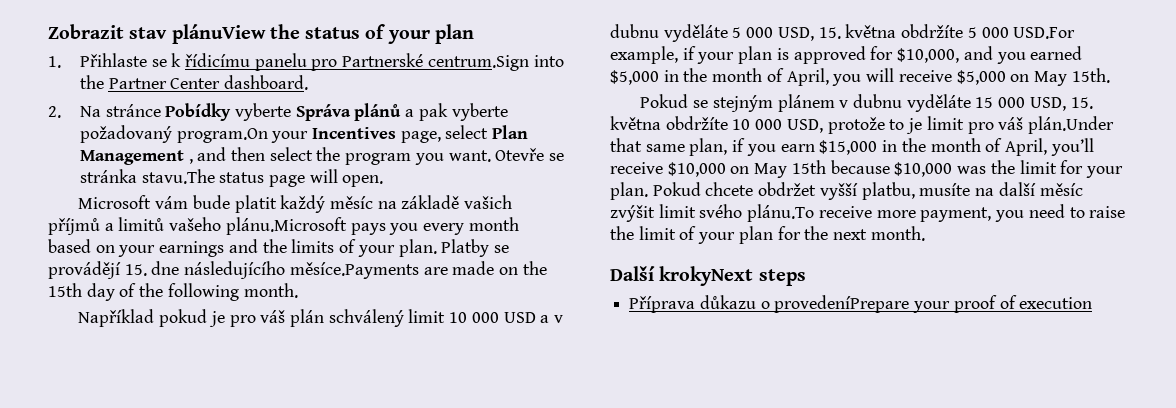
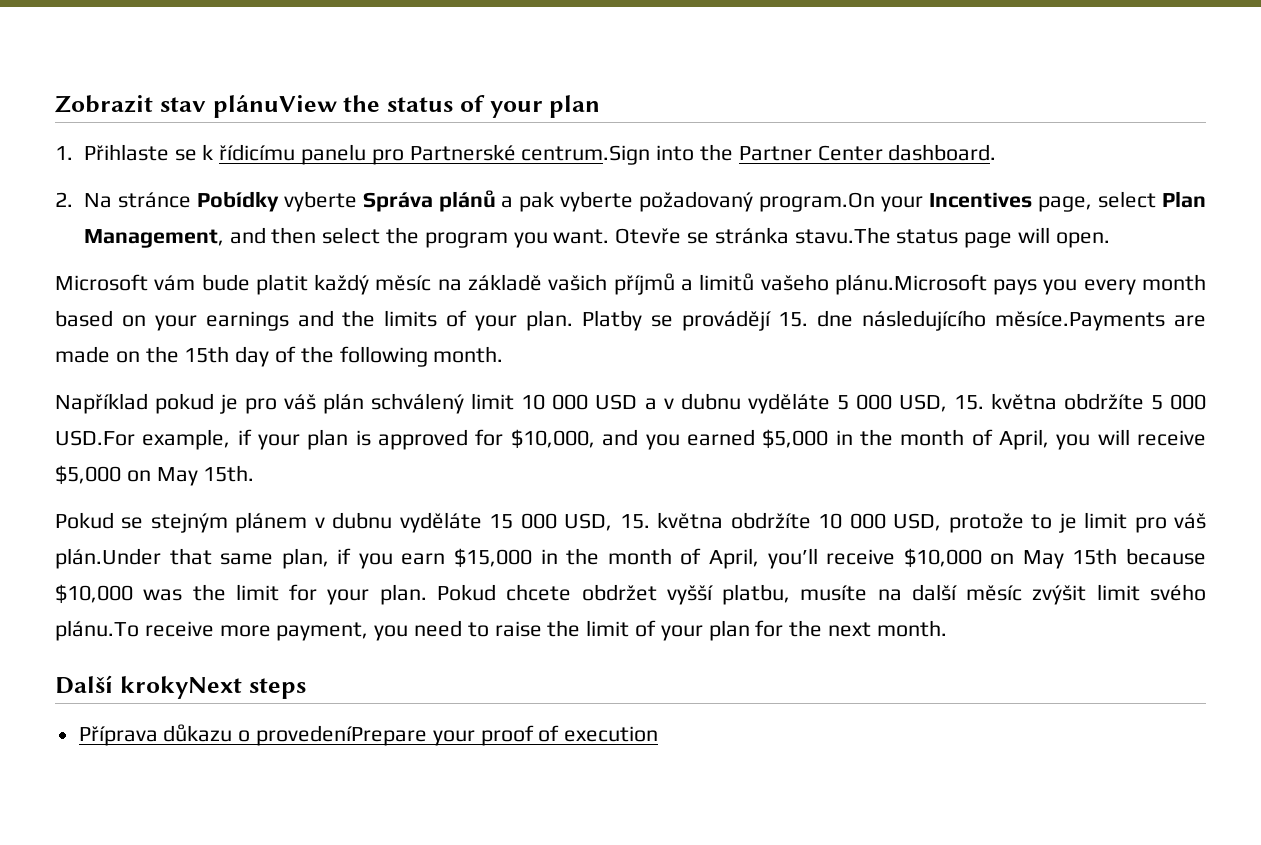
- 2. Na stránce Pobídky vyberte Správa plánů a pak vyberte požadovaný program.On your Incentives page, select Plan Management , and then select the program you want.
+ 2. Na stránce Pobídky vyberte Správa plánů a pak vyberte požadovaný program.On your Incentives page, select Plan Management, and then select the program you want.

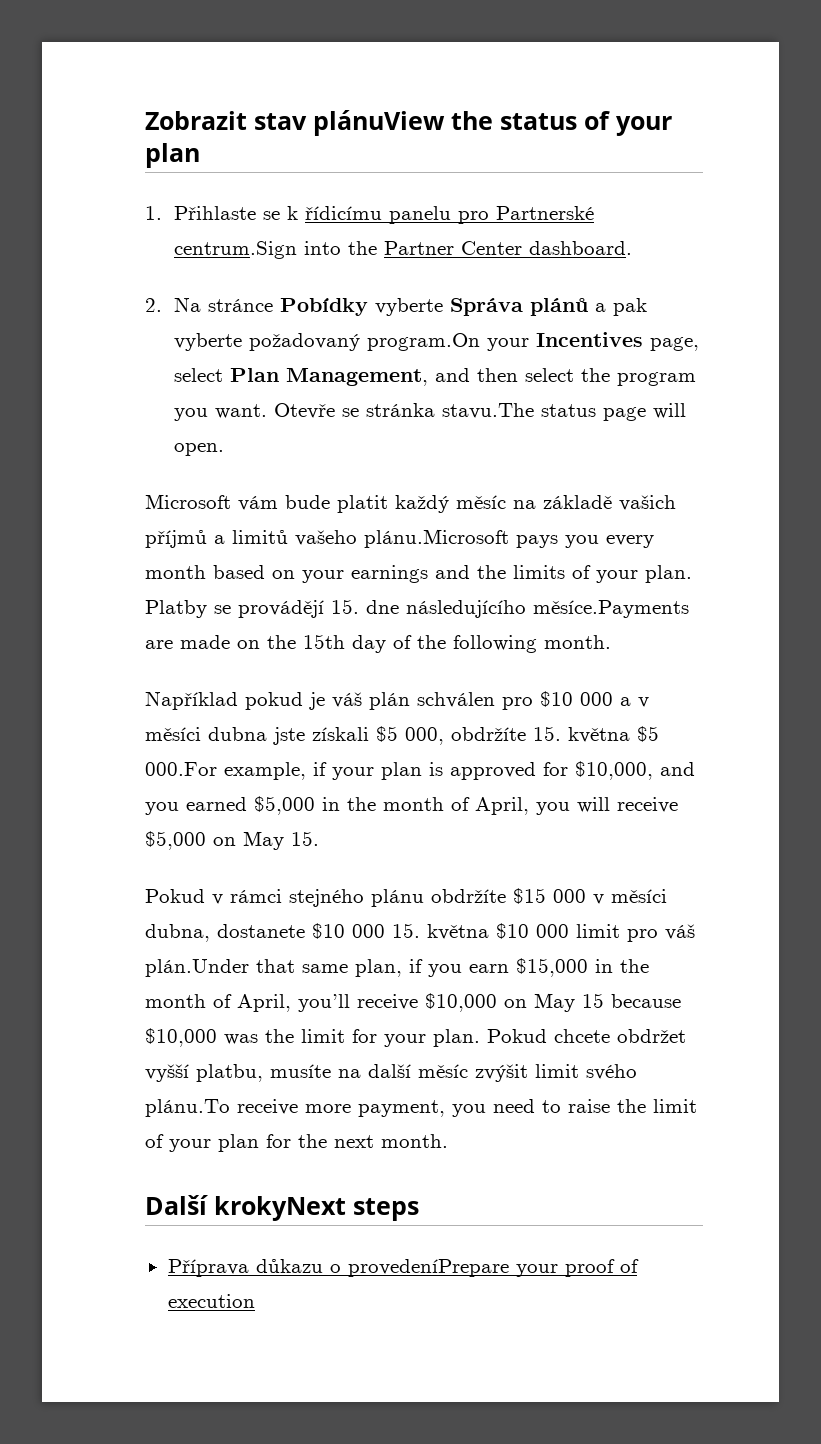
- Například pokud je pro váš plán schválený limit 10 000 USD a v dubnu vyděláte 5 000 USD, 15. května obdržíte 5 000 USD.For example, if your plan is approved for $10,000, and you earned $5,000 in the month of April, you will receive $5,000 on May 15th.
- Pokud se stejným plánem v dubnu vyděláte 15 000 USD, 15. května obdržíte 10 000 USD, protože to je limit pro váš plán.Under that same plan, if you earn $15,000 in the month of April, you’ll receive $10,000 on May 15th because $10,000 was the limit for your plan.
+ Například pokud je váš plán schválen pro $10 000 a v měsíci dubna jste získali $5 000, obdržíte 15. května $5 000.For example, if your plan is approved for $10,000, and you earned $5,000 in the month of April, you will receive $5,000 on May 15.
+ Pokud v rámci stejného plánu obdržíte $15 000 v měsíci dubna, dostanete $10 000 15. května $10 000 limit pro váš plán.Under that same plan, if you earn $15,000 in the month of April, you’ll receive $10,000 on May 15 because $10,000 was the limit for your plan.

